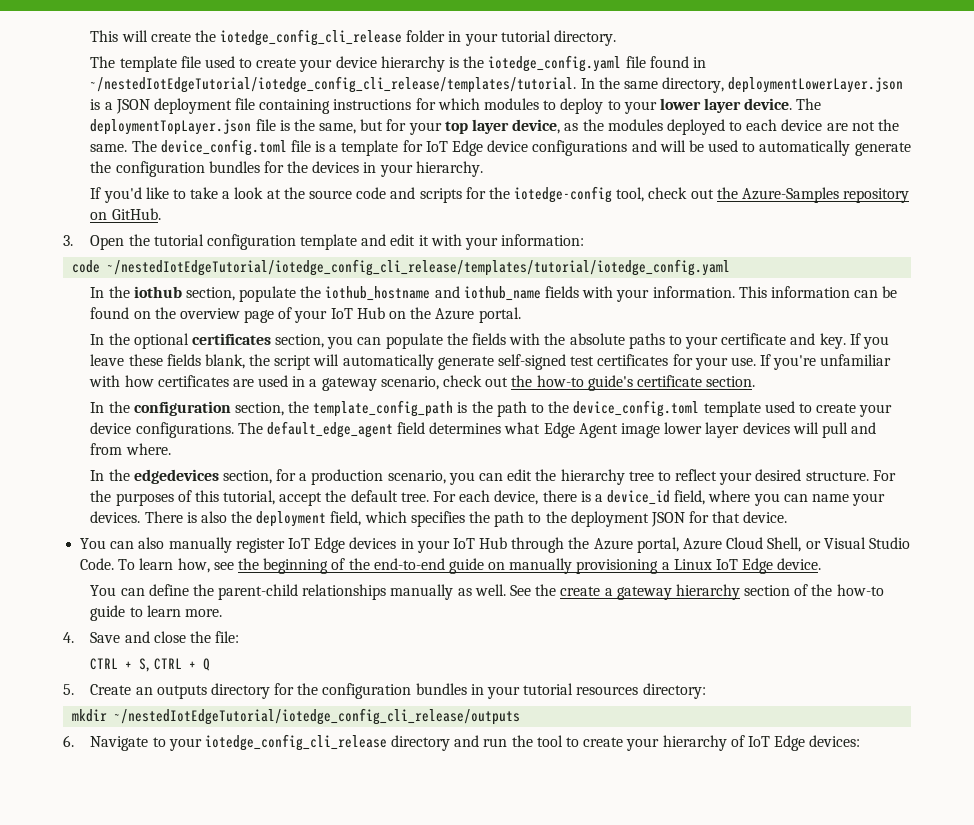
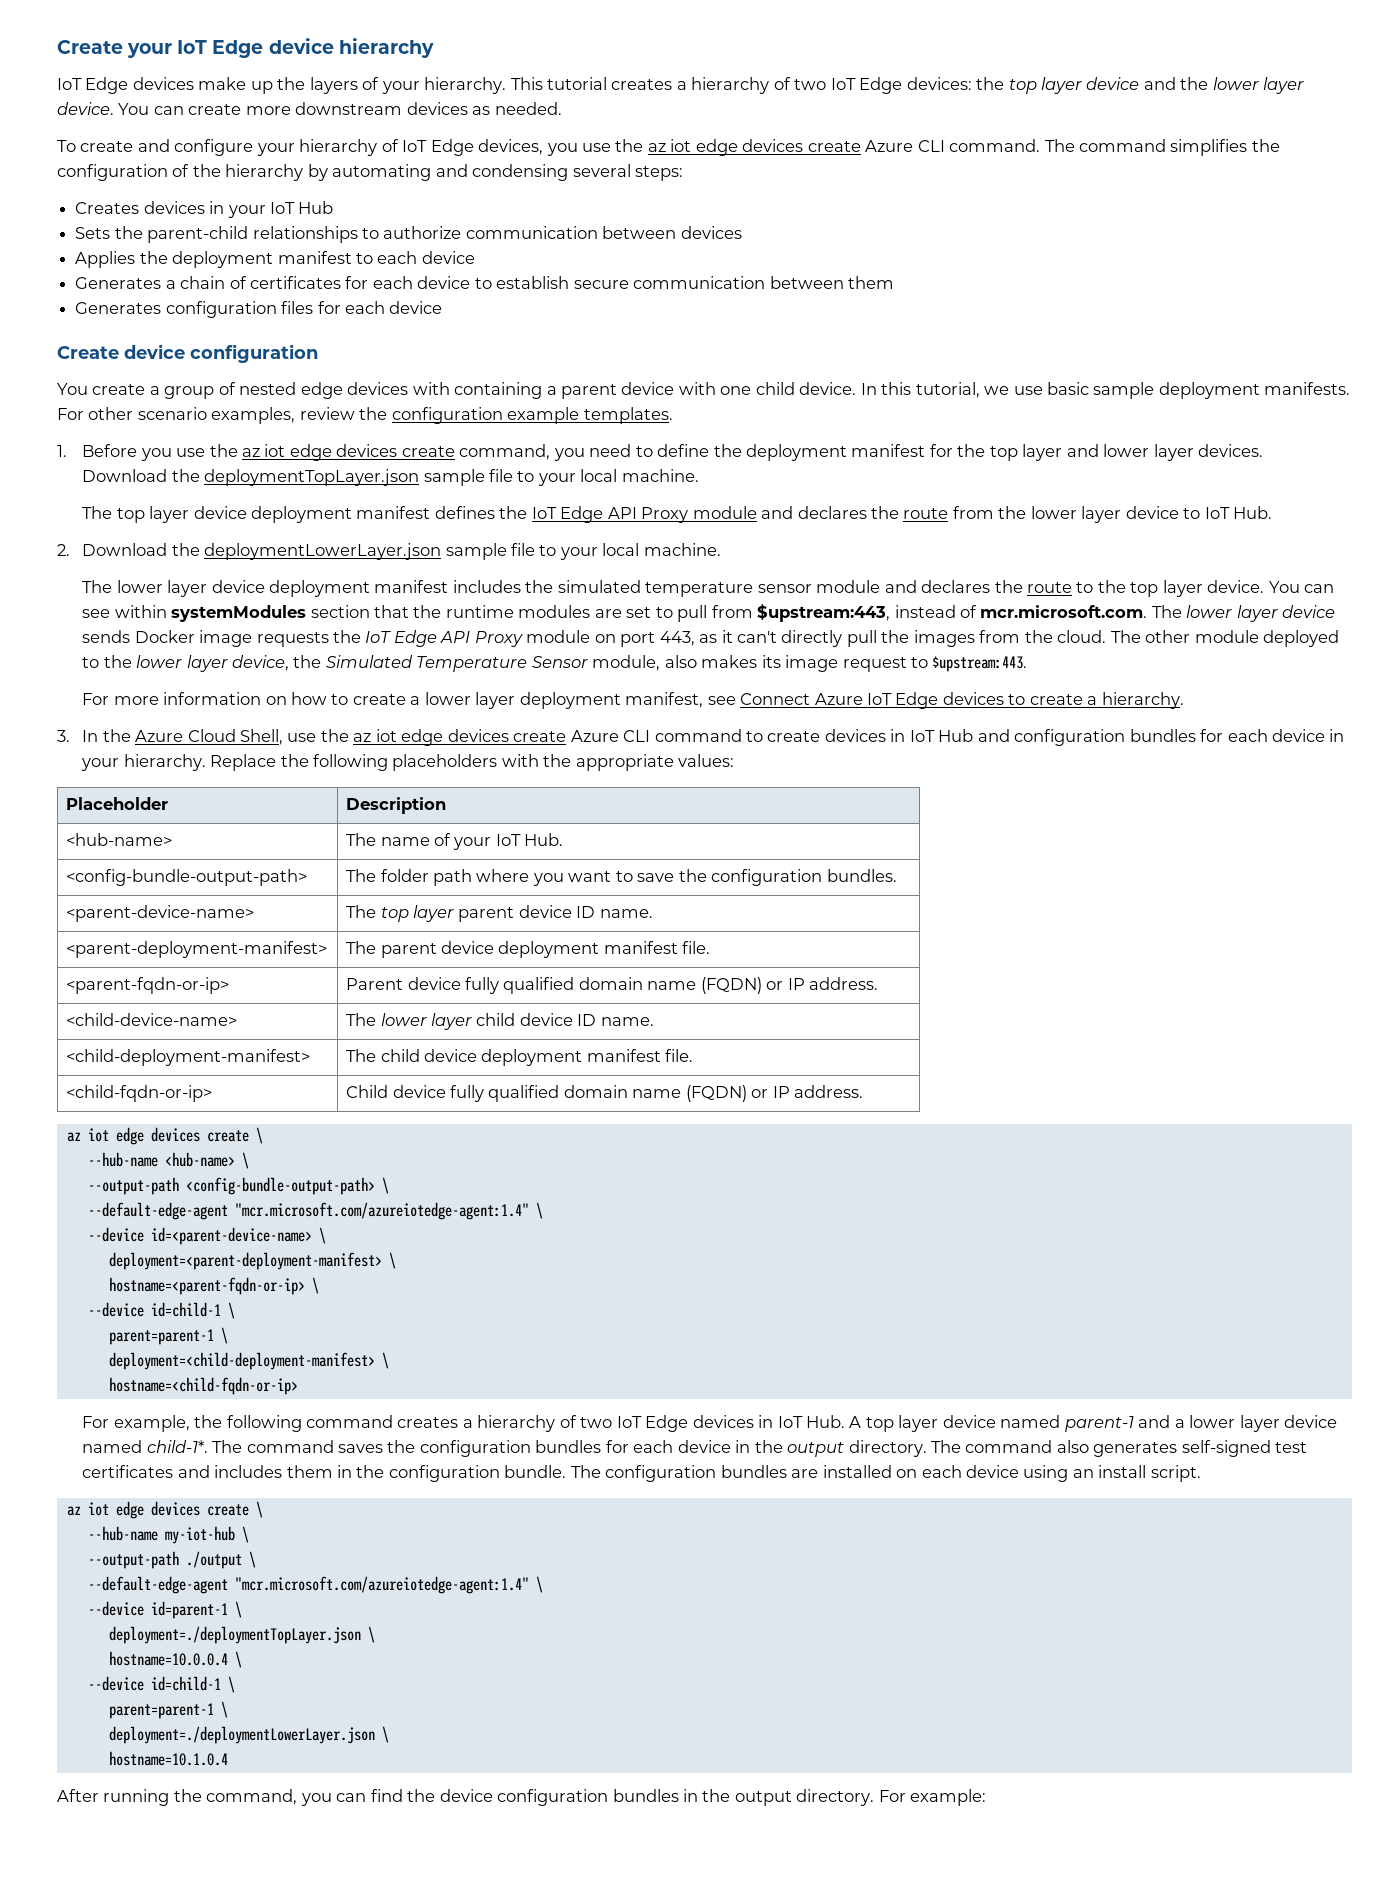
- This will create the iotedge_config_cli_release folder in your tutorial directory.
- The template file used to create your device hierarchy is the iotedge_config.yaml file found in ~/nestedIotEdgeTutorial/iotedge_config_cli_release/templates/tutorial. In the same directory, deploymentLowerLayer.json is a JSON deployment file containing instructions for which modules to deploy to your lower layer device. The deploymentTopLayer.json file is the same, but for your top layer device, as the modules deployed to each device are not the same. The device_config.toml file is a template for IoT Edge device configurations and will be used to automatically generate the configuration bundles for the devices in your hierarchy.
- If you'd like to take a look at the source code and scripts for the iotedge-config tool, check out the Azure-Samples repository on GitHub.
- 3. Open the tutorial configuration template and edit it with your information:
- code ~/nestedIotEdgeTutorial/iotedge_config_cli_release/templates/tutorial/iotedge_config.yaml
- In the iothub section, populate the iothub_hostname and iothub_name fields with your information. This information can be found on the overview page of your IoT Hub on the Azure portal.
- In the optional certificates section, you can populate the fields with the absolute paths to your certificate and key. If you leave these fields blank, the script will automatically generate self-signed test certificates for your use. If you're unfamiliar with how certificates are used in a gateway scenario, check out the how-to guide's certificate section.
- In the configuration section, the template_config_path is the path to the device_config.toml template used to create your device configurations. The default_edge_agent field determines what Edge Agent image lower layer devices will pull and from where.
- In the edgedevices section, for a production scenario, you can edit the hierarchy tree to reflect your desired structure. For the purposes of this tutorial, accept the default tree. For each device, there is a device_id field, where you can name your devices. There is also the deployment field, which specifies the path to the deployment JSON for that device.
- You can also manually register IoT Edge devices in your IoT Hub through the Azure portal, Azure Cloud Shell, or Visual Studio Code. To learn how, see the beginning of the end-to-end guide on manually provisioning a Linux IoT Edge device.
- You can define the parent-child relationships manually as well. See the create a gateway hierarchy section of the how-to guide to learn more.
- 4. Save and close the file:
- CTRL + S, CTRL + Q
- 5. Create an outputs directory for the configuration bundles in your tutorial resources directory:
- mkdir ~/nestedIotEdgeTutorial/iotedge_config_cli_release/outputs
- 6. Navigate to your iotedge_config_cli_release directory and run the tool to create your hierarchy of IoT Edge devices:
+ Create your IoT Edge device hierarchy
+ IoT Edge devices make up the layers of your hierarchy. This tutorial creates a hierarchy of two IoT Edge devices: the top layer device and the lower layer device. You can create more downstream devices as needed.
+ To create and configure your hierarchy of IoT Edge devices, you use the az iot edge devices create Azure CLI command. The command simplifies the configuration of the hierarchy by automating and condensing several steps:
+ Creates devices in your IoT Hub
+ Sets the parent-child relationships to authorize communication between devices
+ Applies the deployment manifest to each device
+ Generates a chain of certificates for each device to establish secure communication between them
+ Generates configuration files for each device
+ Create device configuration
+ You create a group of nested edge devices with containing a parent device with one child device. In this tutorial, we use basic sample deployment manifests. For other scenario examples, review the configuration example templates.
+ 1. Before you use the az iot edge devices create command, you need to define the deployment manifest for the top layer and lower layer devices. Download the deploymentTopLayer.json sample file to your local machine.
+ The top layer device deployment manifest defines the IoT Edge API Proxy module and declares the route from the lower layer device to IoT Hub.
+ 2. Download the deploymentLowerLayer.json sample file to your local machine.
+ The lower layer device deployment manifest includes the simulated temperature sensor module and declares the route to the top layer device. You can see within systemModules section that the runtime modules are set to pull from $upstream:443, instead of mcr.microsoft.com. The lower layer device sends Docker image requests the IoT Edge API Proxy module on port 443, as it can't directly pull the images from the cloud. The other module deployed to the lower layer device, the Simulated Temperature Sensor module, also makes its image request to $upstream:443.
+ For more information on how to create a lower layer deployment manifest, see Connect Azure IoT Edge devices to create a hierarchy.
+ 3. In the Azure Cloud Shell, use the az iot edge devices create Azure CLI command to create devices in IoT Hub and configuration bundles for each device in your hierarchy. Replace the following placeholders with the appropriate values:
+ Placeholder | Description
+ <hub-name> | The name of your IoT Hub.
+ <config-bundle-output-path> | The folder path where you want to save the configuration bundles.
+ <parent-device-name> | The top layer parent device ID name.
+ <parent-deployment-manifest> | The parent device deployment manifest file.
+ <parent-fqdn-or-ip> | Parent device fully qualified domain name (FQDN) or IP address.
+ <child-device-name> | The lower layer child device ID name.
+ <child-deployment-manifest> | The child device deployment manifest file.
+ <child-fqdn-or-ip> | Child device fully qualified domain name (FQDN) or IP address.
+ az iot edge devices create \
+ --hub-name <hub-name> \
+ --output-path <config-bundle-output-path> \
+ --default-edge-agent "mcr.microsoft.com/azureiotedge-agent:1.4" \
+ --device id=<parent-device-name> \
+ deployment=<parent-deployment-manifest> \
+ hostname=<parent-fqdn-or-ip> \
+ --device id=child-1 \
+ parent=parent-1 \
+ deployment=<child-deployment-manifest> \
+ hostname=<child-fqdn-or-ip>
+ For example, the following command creates a hierarchy of two IoT Edge devices in IoT Hub. A top layer device named parent-1 and a lower layer device named child-1*. The command saves the configuration bundles for each device in the output directory. The command also generates self-signed test certificates and includes them in the configuration bundle. The configuration bundles are installed on each device using an install script.
+ az iot edge devices create \
+ --hub-name my-iot-hub \
+ --output-path ./output \
+ --default-edge-agent "mcr.microsoft.com/azureiotedge-agent:1.4" \
+ --device id=parent-1 \
+ deployment=./deploymentTopLayer.json \
+ hostname=10.0.0.4 \
+ --device id=child-1 \
+ parent=parent-1 \
+ deployment=./deploymentLowerLayer.json \
+ hostname=10.1.0.4
+ After running the command, you can find the device configuration bundles in the output directory. For example:

